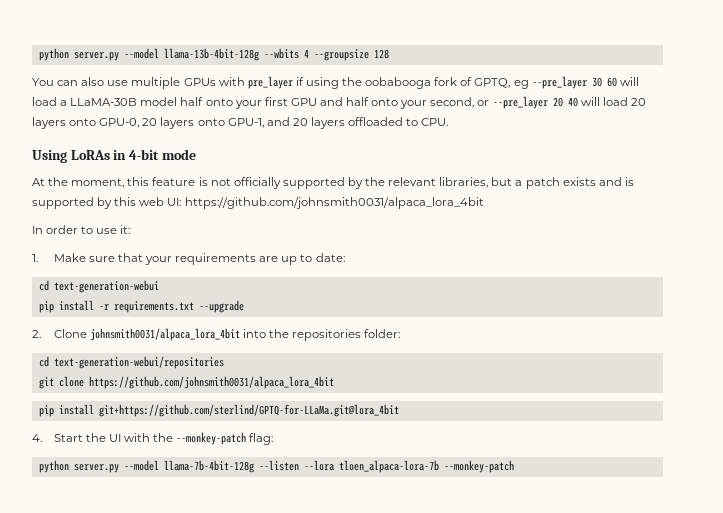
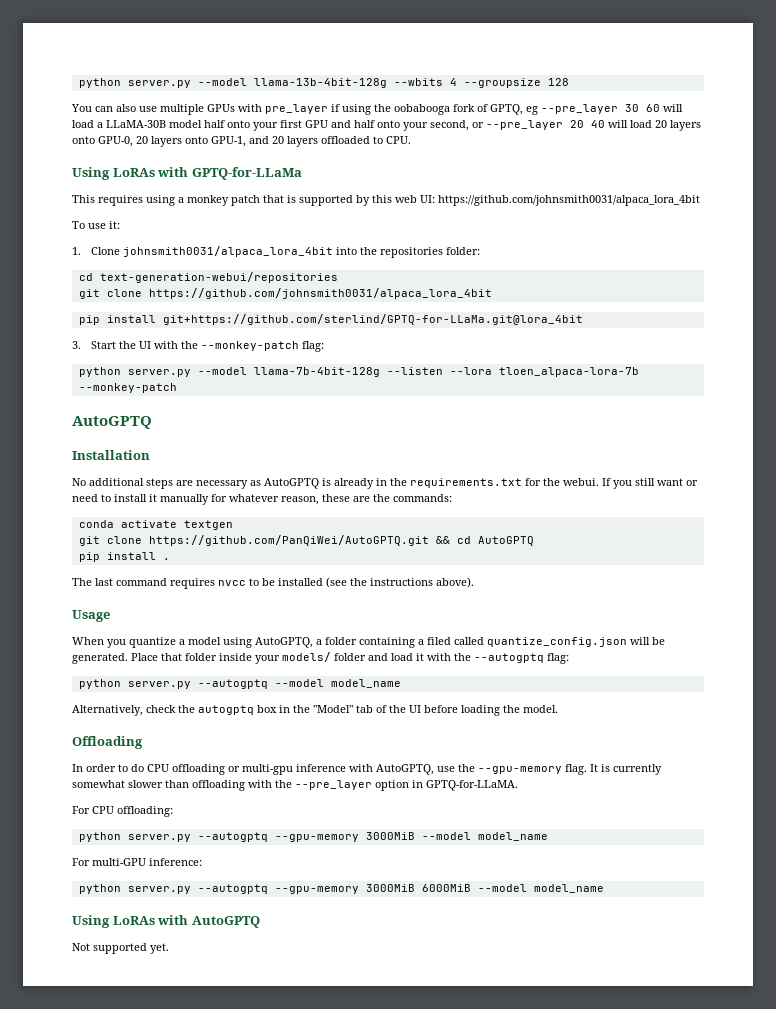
- Using LoRAs in 4-bit mode
- At the moment, this feature is not officially supported by the relevant libraries, but a patch exists and is supported by this web UI: https://github.com/johnsmith0031/alpaca_lora_4bit
+ Using LoRAs with GPTQ-for-LLaMa
+ This requires using a monkey patch that is supported by this web UI: https://github.com/johnsmith0031/alpaca_lora_4bit
- In order to use it:
+ To use it:
- 1. Make sure that your requirements are up to date:
- cd text-generation-webui
- pip install -r requirements.txt --upgrade
- 2. Clone johnsmith0031/alpaca_lora_4bit into the repositories folder:
+ 1. Clone johnsmith0031/alpaca_lora_4bit into the repositories folder:
- 4. Start the UI with the --monkey-patch flag:
+ 3. Start the UI with the --monkey-patch flag:
  python server.py --model llama-7b-4bit-128g --listen --lora tloen_alpaca-lora-7b --monkey-patch
+ AutoGPTQ
+ Installation
+ No additional steps are necessary as AutoGPTQ is already in the requirements.txt for the webui. If you still want or need to install it manually for whatever reason, these are the commands:
+ conda activate textgen
+ git clone https://github.com/PanQiWei/AutoGPTQ.git && cd AutoGPTQ
+ pip install .
+ The last command requires nvcc to be installed (see the instructions above).
+ Usage
+ When you quantize a model using AutoGPTQ, a folder containing a filed called quantize_config.json will be generated. Place that folder inside your models/ folder and load it with the --autogptq flag:
+ python server.py --autogptq --model model_name
+ Alternatively, check the autogptq box in the "Model" tab of the UI before loading the model.
+ Offloading
+ In order to do CPU offloading or multi-gpu inference with AutoGPTQ, use the --gpu-memory flag. It is currently somewhat slower than offloading with the --pre_layer option in GPTQ-for-LLaMA.
+ For CPU offloading:
+ python server.py --autogptq --gpu-memory 3000MiB --model model_name
+ For multi-GPU inference:
+ python server.py --autogptq --gpu-memory 3000MiB 6000MiB --model model_name
+ Using LoRAs with AutoGPTQ
+ Not supported yet.

